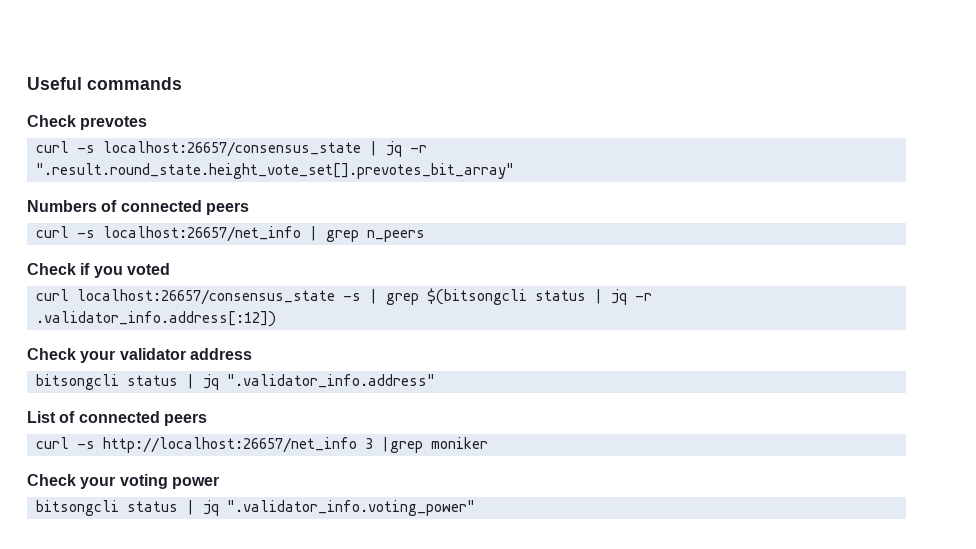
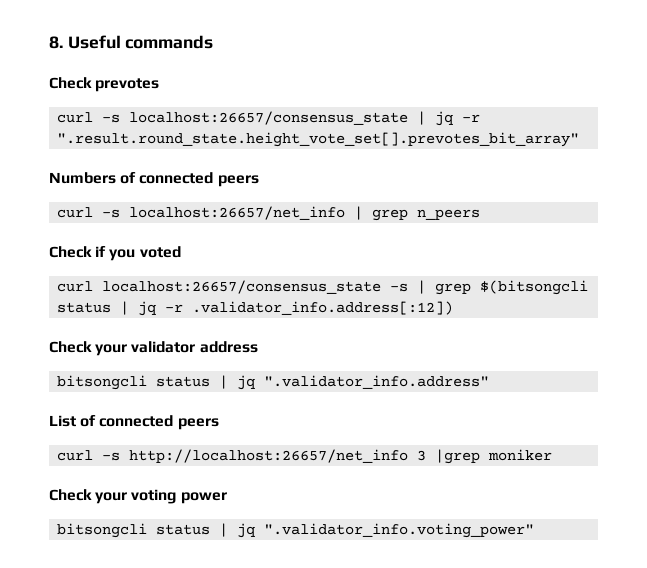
- Useful commands
+ 8. Useful commands

